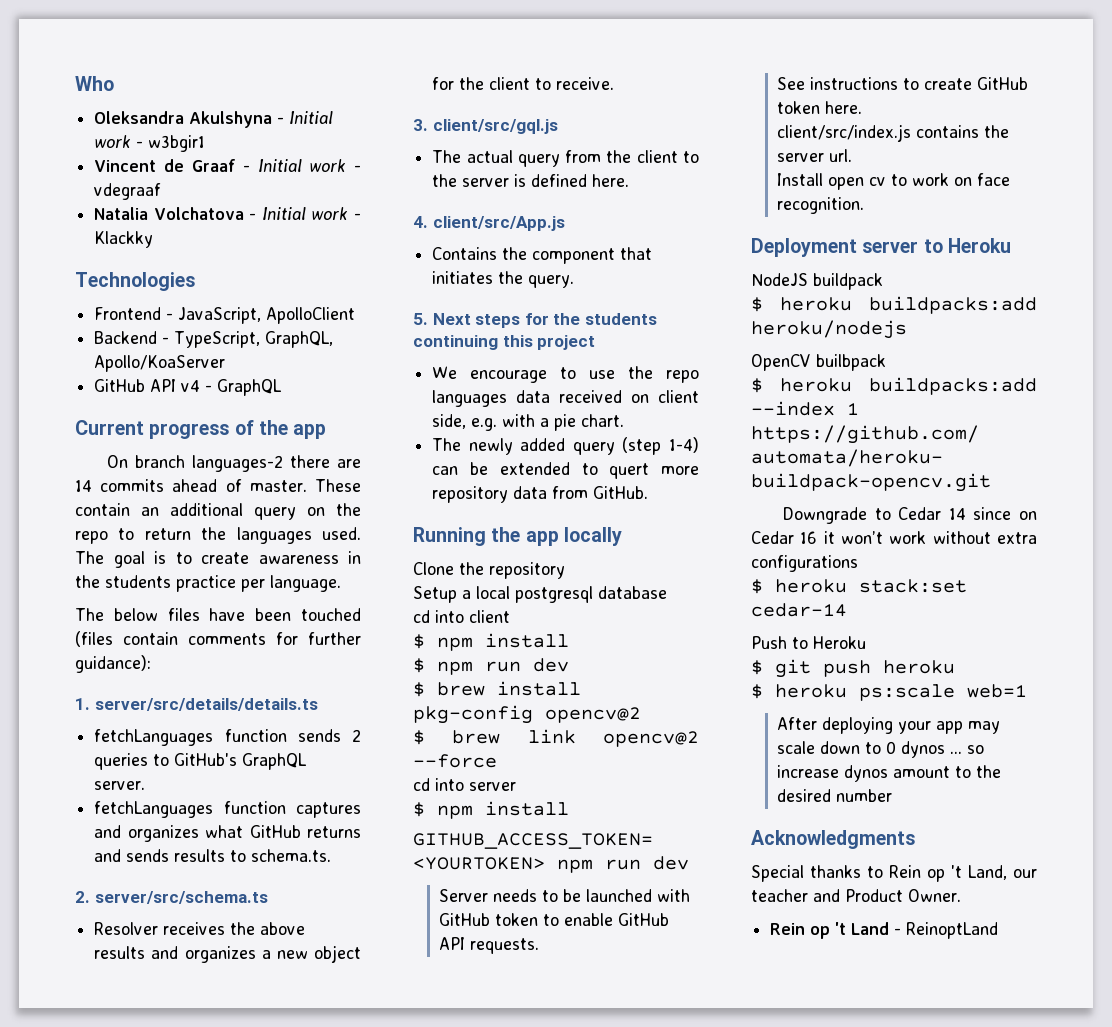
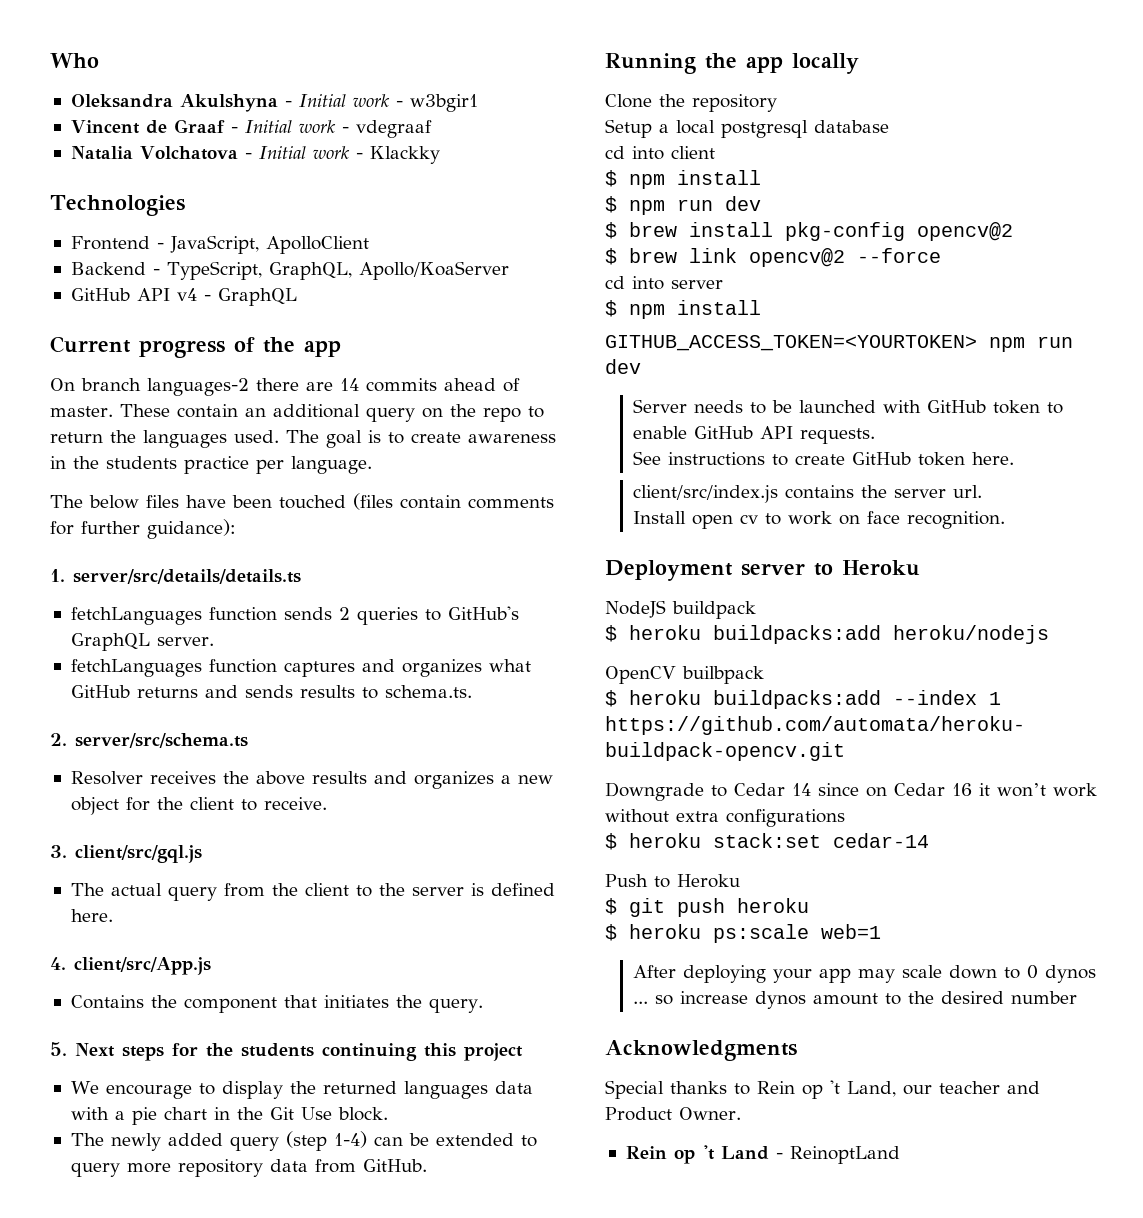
- We encourage to use the repo languages data received on client side, e.g. with a pie chart.
+ We encourage to display the returned languages data with a pie chart in the Git Use block.
- The newly added query (step 1-4) can be extended to quert more repository data from GitHub.
+ The newly added query (step 1-4) can be extended to query more repository data from GitHub.

